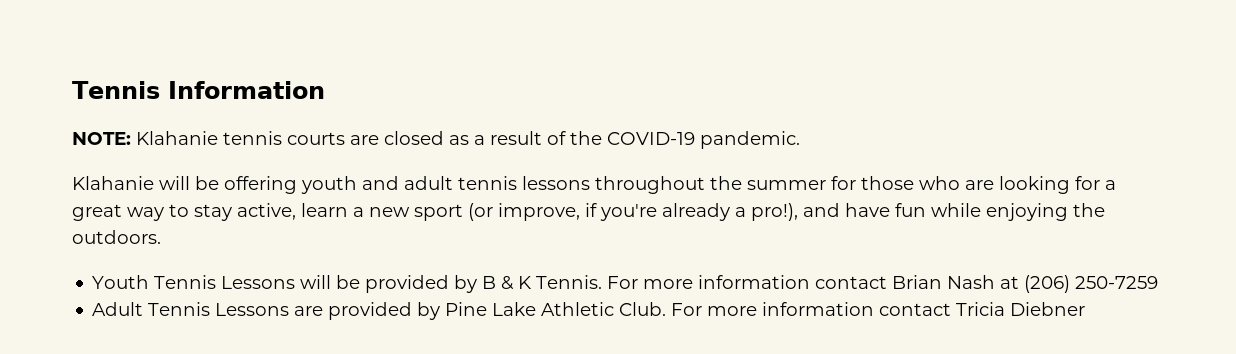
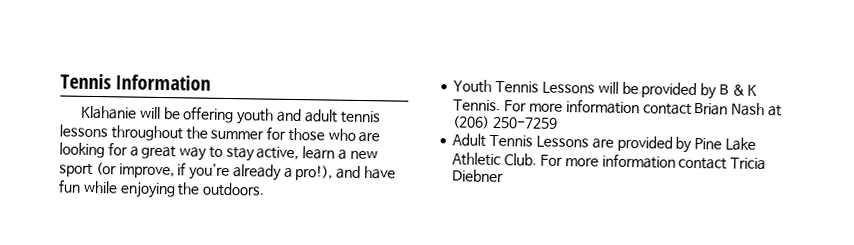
- NOTE: Klahanie tennis courts are closed as a result of the COVID-19 pandemic.

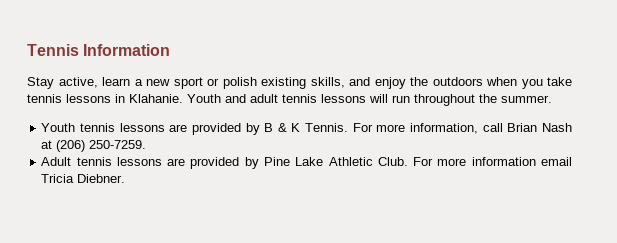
- Klahanie will be offering youth and adult tennis lessons throughout the summer for those who are looking for a great way to stay active, learn a new sport (or improve, if you're already a pro!), and have fun while enjoying the outdoors.
- Youth Tennis Lessons will be provided by B & K Tennis.
+ Stay active, learn a new sport or polish existing skills, and enjoy the outdoors when you take tennis lessons in Klahanie. Youth and adult tennis lessons will run throughout the summer.
+ Youth tennis lessons are provided by B & K Tennis.
- For more information contact Brian Nash at (206) 250-7259
+ For more information, call Brian Nash at (206) 250-7259.
- Adult Tennis Lessons are provided by Pine Lake Athletic Club.
+ Adult tennis lessons are provided by Pine Lake Athletic Club.
- For more information contact Tricia Diebner
+ For more information email Tricia Diebner.

